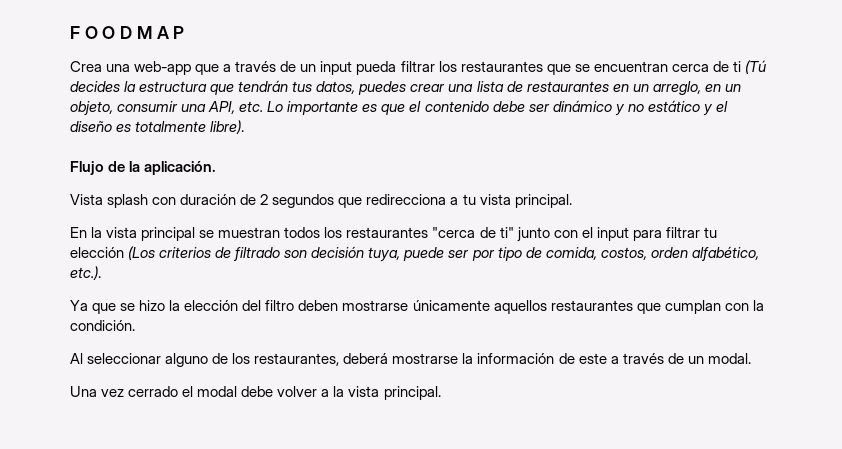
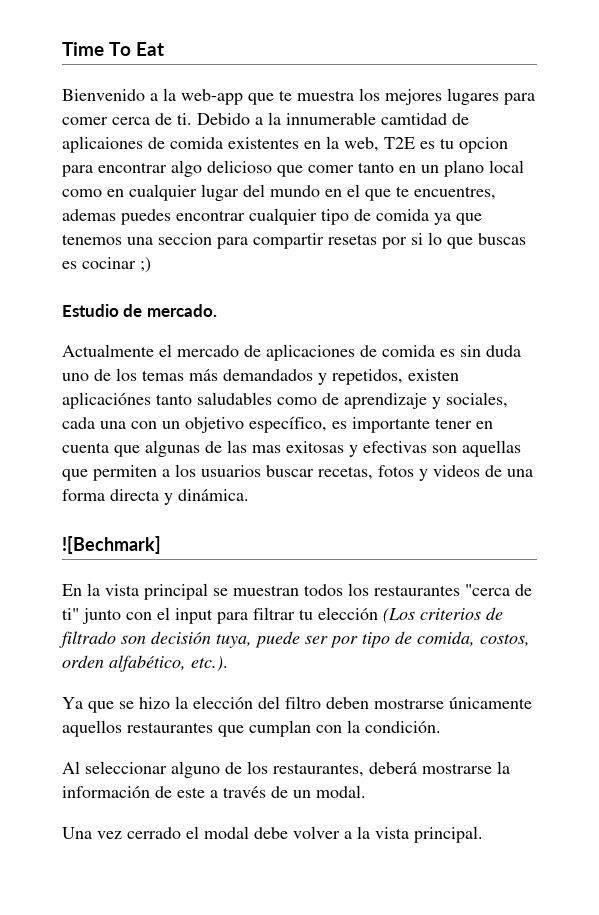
- F O O D M A P
- Crea una web-app que a través de un input pueda filtrar los restaurantes que se encuentran cerca de ti (Tú decides la estructura que tendrán tus datos, puedes crear una lista de restaurantes en un arreglo, en un objeto, consumir una API, etc. Lo importante es que el contenido debe ser dinámico y no estático y el diseño es totalmente libre).
- Flujo de la aplicación.
- Vista splash con duración de 2 segundos que redirecciona a tu vista principal.
+ Time To Eat
+ Bienvenido a la web-app que te muestra los mejores lugares para comer cerca de ti. Debido a la innumerable camtidad de aplicaiones de comida existentes en la web, T2E es tu opcion para encontrar algo delicioso que comer tanto en un plano local como en cualquier lugar del mundo en el que te encuentres, ademas puedes encontrar cualquier tipo de comida ya que tenemos una seccion para compartir resetas por si lo que buscas es cocinar ;)
+ Estudio de mercado.
+ Actualmente el mercado de aplicaciones de comida es sin duda uno de los temas más demandados y repetidos, existen aplicaciónes tanto saludables como de aprendizaje y sociales, cada una con un objetivo específico, es importante tener en cuenta que algunas de las mas exitosas y efectivas son aquellas que permiten a los usuarios buscar recetas, fotos y videos de una forma directa y dinámica.
+ ![Bechmark]

